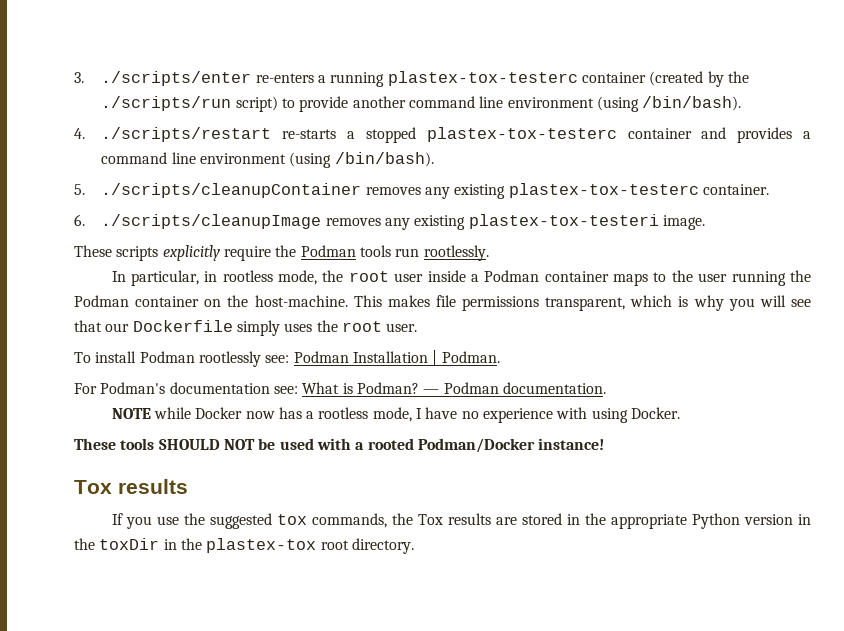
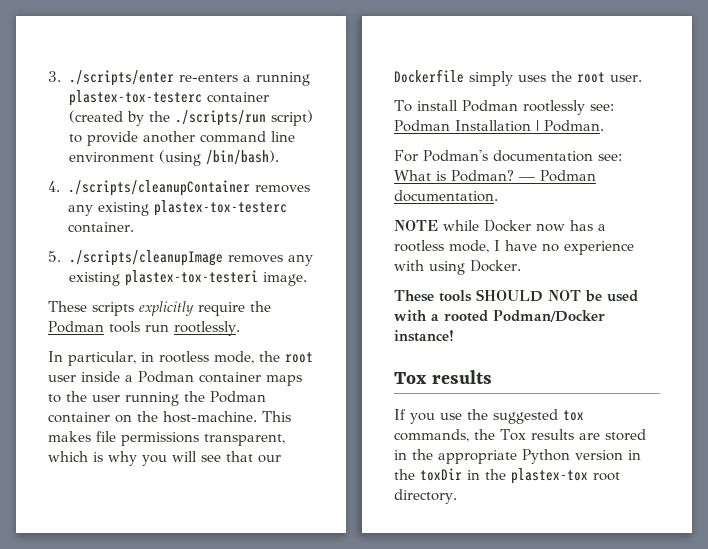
- 4. ./scripts/restart re-starts a stopped plastex-tox-testerc container and provides a command line environment (using /bin/bash).
- 5. ./scripts/cleanupContainer removes any existing plastex-tox-testerc container.
+ 4. ./scripts/cleanupContainer removes any existing plastex-tox-testerc container.
- 6. ./scripts/cleanupImage removes any existing plastex-tox-testeri image.
+ 5. ./scripts/cleanupImage removes any existing plastex-tox-testeri image.

